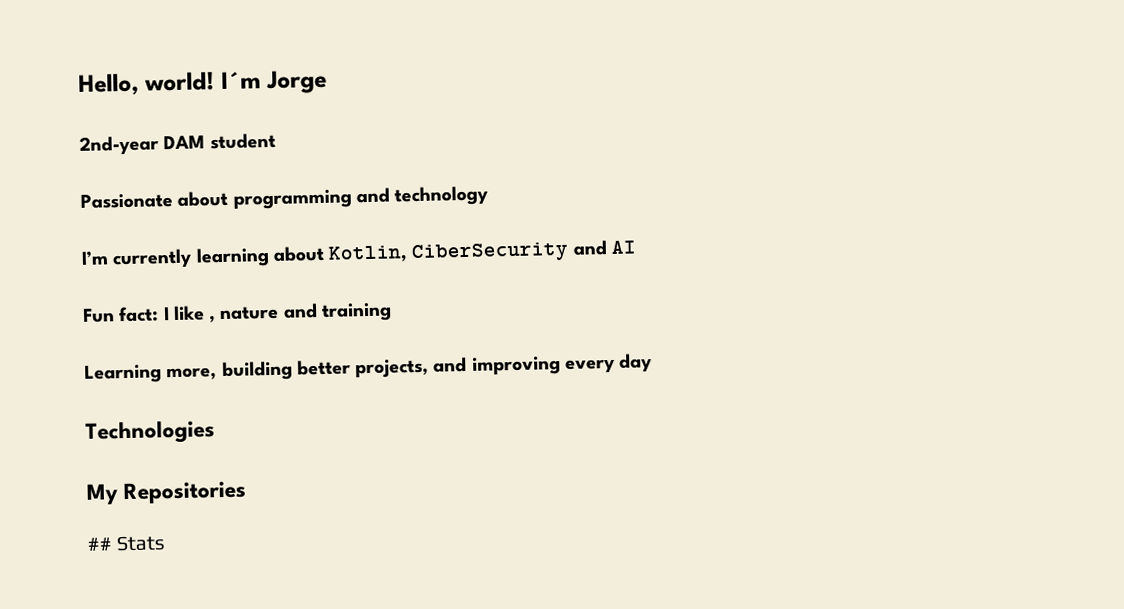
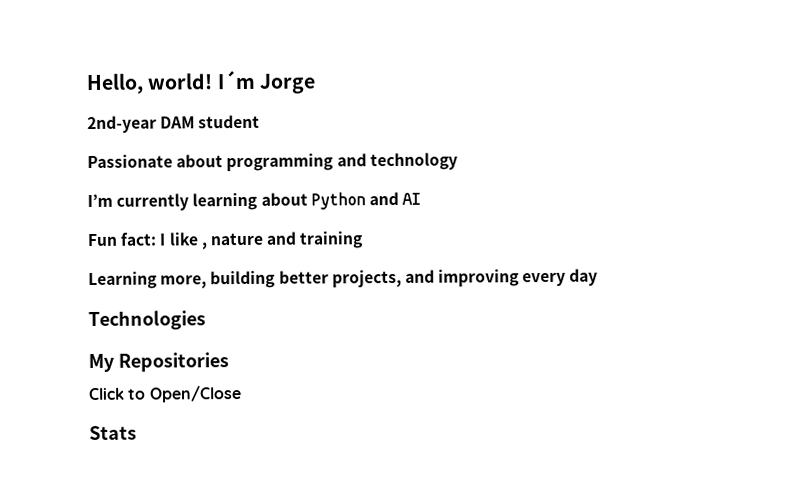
- I’m currently learning about Kotlin, CiberSecurity and AI
+ I’m currently learning about Python and AI
- ## Stats
+ Click to Open/Close
+ Stats

